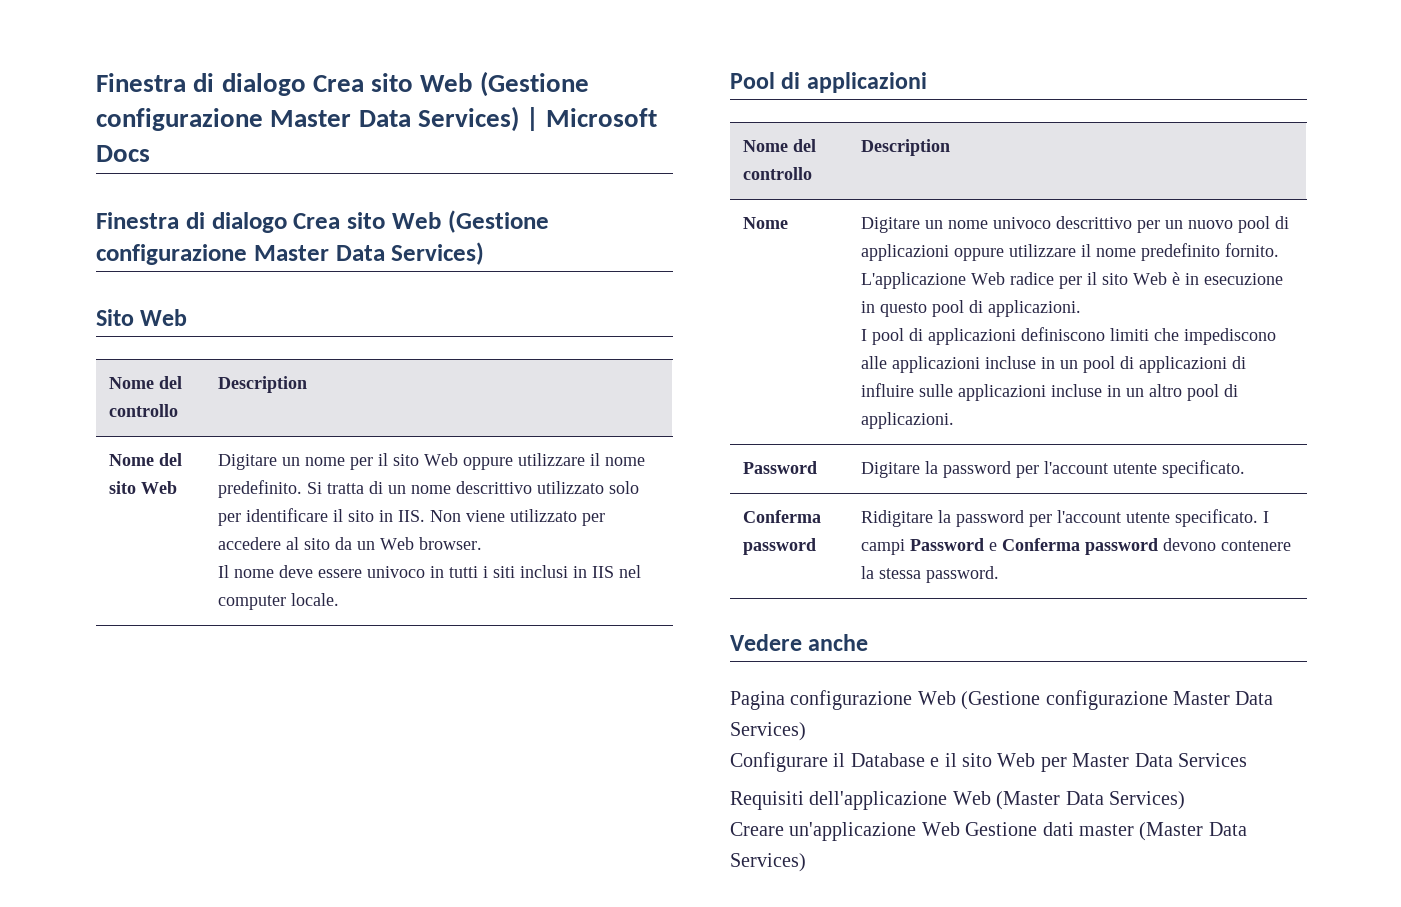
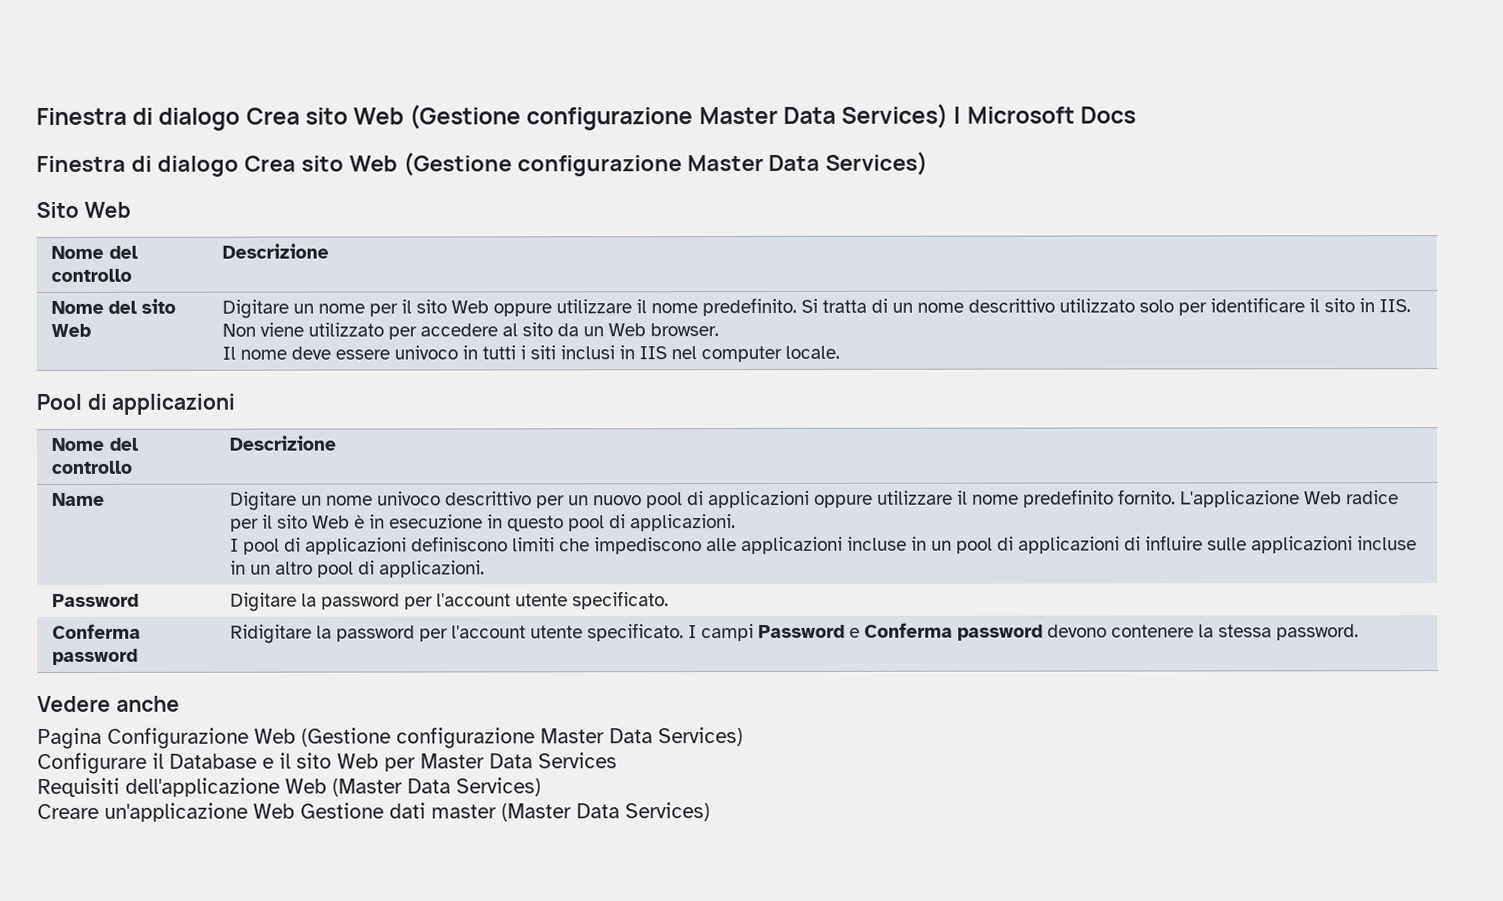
  Sito Web
- Nome del controllo | Description
+ Nome del controllo | Descrizione
  Pool di applicazioni
- Nome del controllo | Description
- Nome
+ Nome del controllo | Descrizione
+ Name
- Pagina configurazione Web (Gestione configurazione Master Data Services)
+ Pagina Configurazione Web (Gestione configurazione Master Data Services)

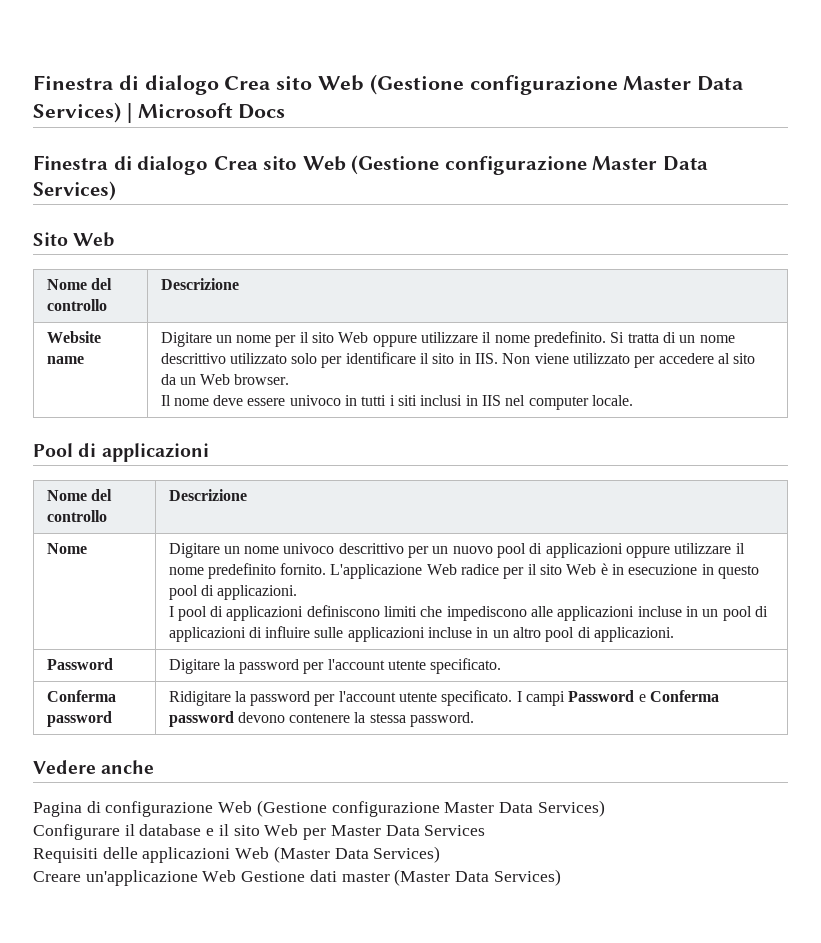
- Nome del sito Web
+ Website name
  Pool di applicazioni
  Nome del controllo | Descrizione
- Name
+ Nome
- Pagina Configurazione Web (Gestione configurazione Master Data Services)
+ Pagina di configurazione Web (Gestione configurazione Master Data Services)
- Configurare il Database e il sito Web per Master Data Services
+ Configurare il database e il sito Web per Master Data Services
- Requisiti dell'applicazione Web (Master Data Services)
+ Requisiti delle applicazioni Web (Master Data Services)

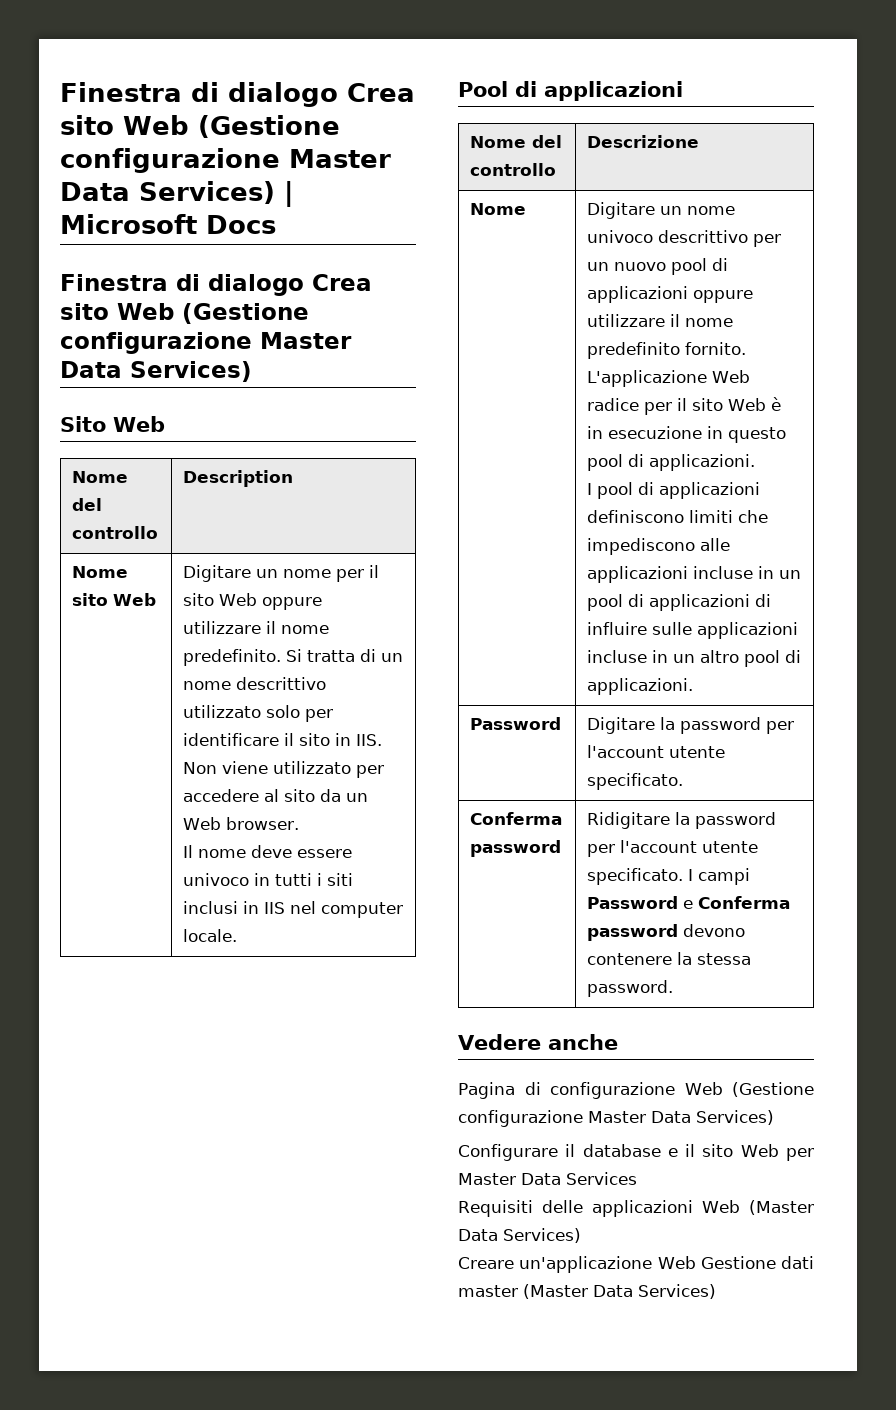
  Sito Web
- Nome del controllo | Descrizione
- Website name
+ Nome del controllo | Description
+ Nome sito Web

